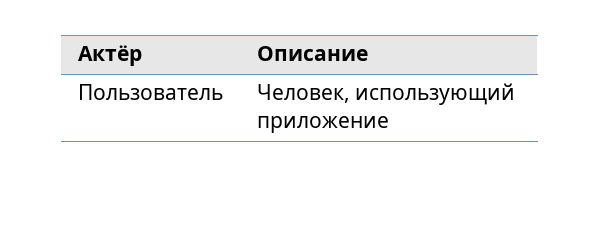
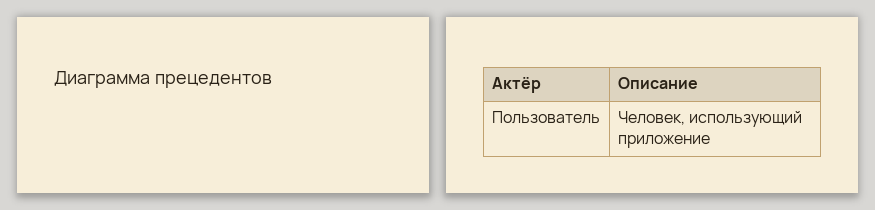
+ Диаграмма прецедентов

